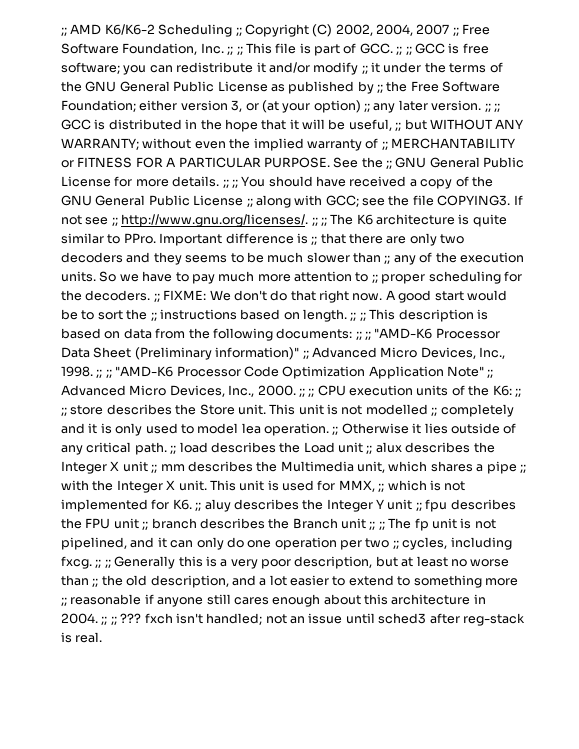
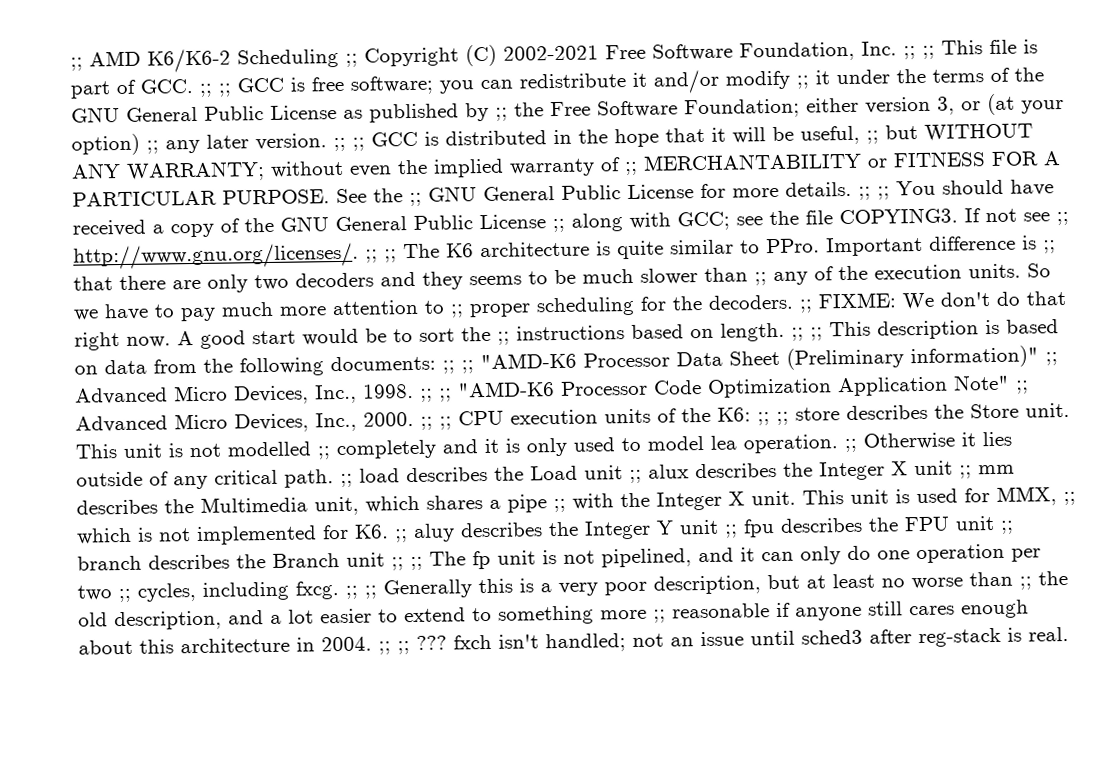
- Copyright (C) 2002, 2004, 2007 ;; Free Software Foundation, Inc. ;;
+ Copyright (C) 2002-2021 Free Software Foundation, Inc. ;;

